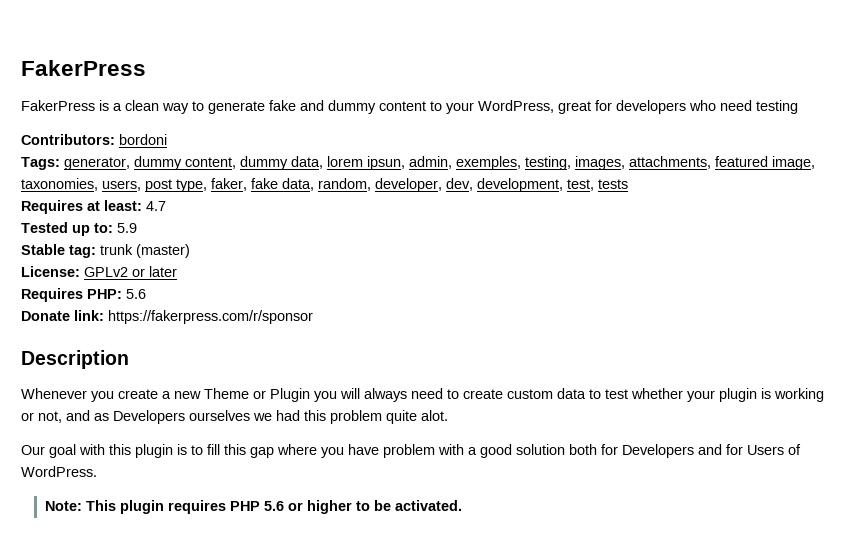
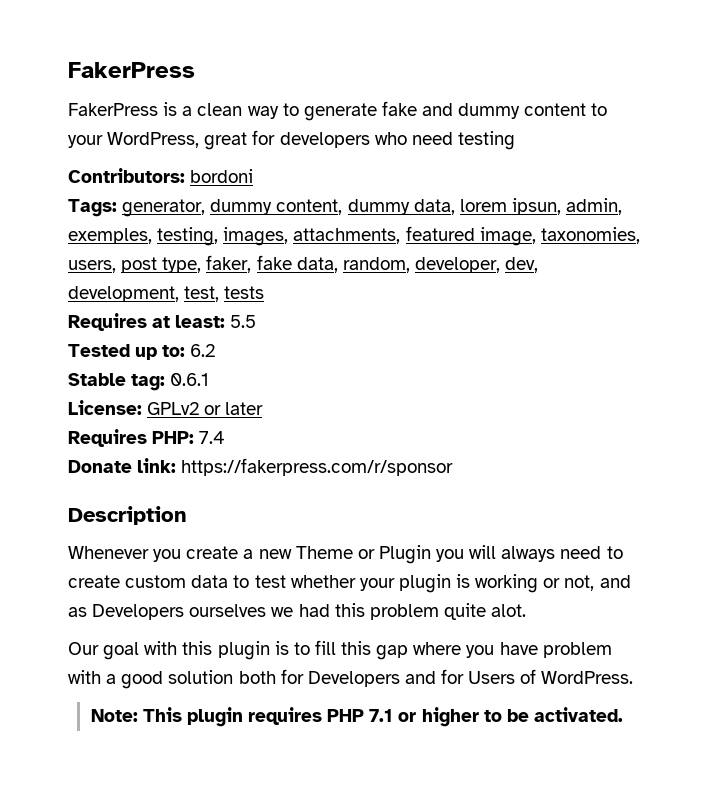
- Requires at least: 4.7
+ Requires at least: 5.5
- Tested up to: 5.9
+ Tested up to: 6.2
- Stable tag: trunk (master)
+ Stable tag: 0.6.1
- Requires PHP: 5.6
+ Requires PHP: 7.4
- Note: This plugin requires PHP 5.6 or higher to be activated.
+ Note: This plugin requires PHP 7.1 or higher to be activated.

